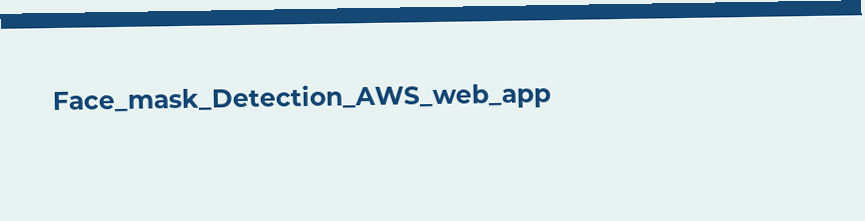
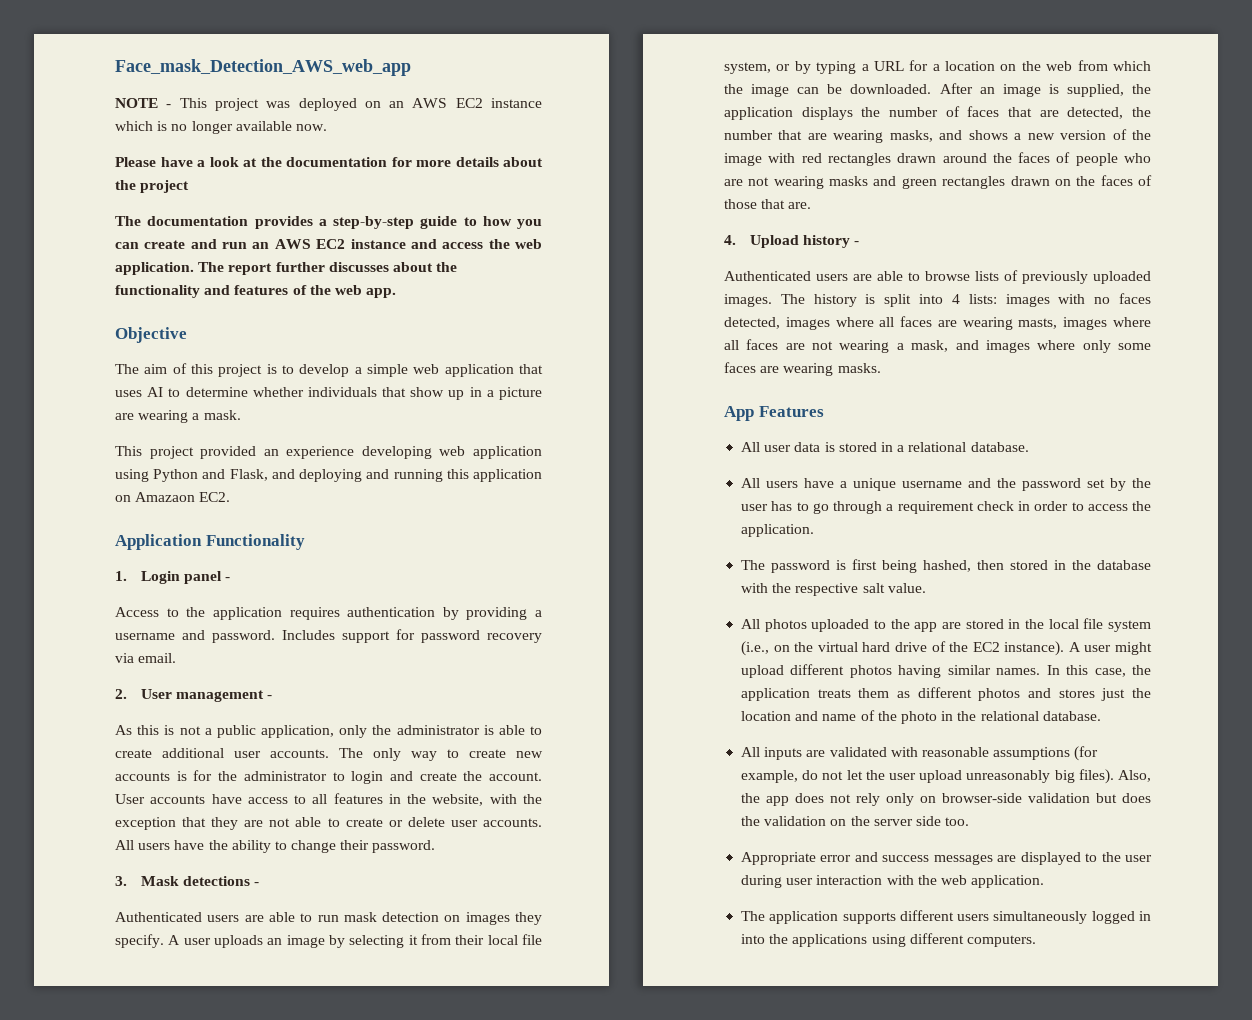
+ NOTE - This project was deployed on an AWS EC2 instance which is no longer available now.
+ Please have a look at the documentation for more details about the project
+ The documentation provides a step-by-step guide to how you can create and run an AWS EC2 instance and access the web application. The report further discusses about the functionality and features of the web app.
+ Objective
+ The aim of this project is to develop a simple web application that uses AI to determine whether individuals that show up in a picture are wearing a mask.
+ This project provided an experience developing web application using Python and Flask, and deploying and running this application on Amazaon EC2.
+ Application Functionality
+ 1. Login panel -
+ Access to the application requires authentication by providing a username and password. Includes support for password recovery via email.
+ 2. User management -
+ As this is not a public application, only the administrator is able to create additional user accounts. The only way to create new accounts is for the administrator to login and create the account. User accounts have access to all features in the website, with the exception that they are not able to create or delete user accounts. All users have the ability to change their password.
+ 3. Mask detections -
+ Authenticated users are able to run mask detection on images they specify. A user uploads an image by selecting it from their local file system, or by typing a URL for a location on the web from which the image can be downloaded. After an image is supplied, the application displays the number of faces that are detected, the number that are wearing masks, and shows a new version of the image with red rectangles drawn around the faces of people who are not wearing masks and green rectangles drawn on the faces of those that are.
+ 4. Upload history -
+ Authenticated users are able to browse lists of previously uploaded images. The history is split into 4 lists: images with no faces detected, images where all faces are wearing masts, images where all faces are not wearing a mask, and images where only some faces are wearing masks.
+ App Features
+ All user data is stored in a relational database.
+ All users have a unique username and the password set by the user has to go through a requirement check in order to access the application.
+ The password is first being hashed, then stored in the database with the respective salt value.
+ All photos uploaded to the app are stored in the local file system (i.e., on the virtual hard drive of the EC2 instance). A user might upload different photos having similar names. In this case, the application treats them as different photos and stores just the location and name of the photo in the relational database.
+ All inputs are validated with reasonable assumptions (for example, do not let the user upload unreasonably big files). Also, the app does not rely only on browser-side validation but does the validation on the server side too.
+ Appropriate error and success messages are displayed to the user during user interaction with the web application.
+ The application supports different users simultaneously logged in into the applications using different computers.

